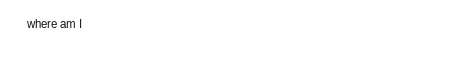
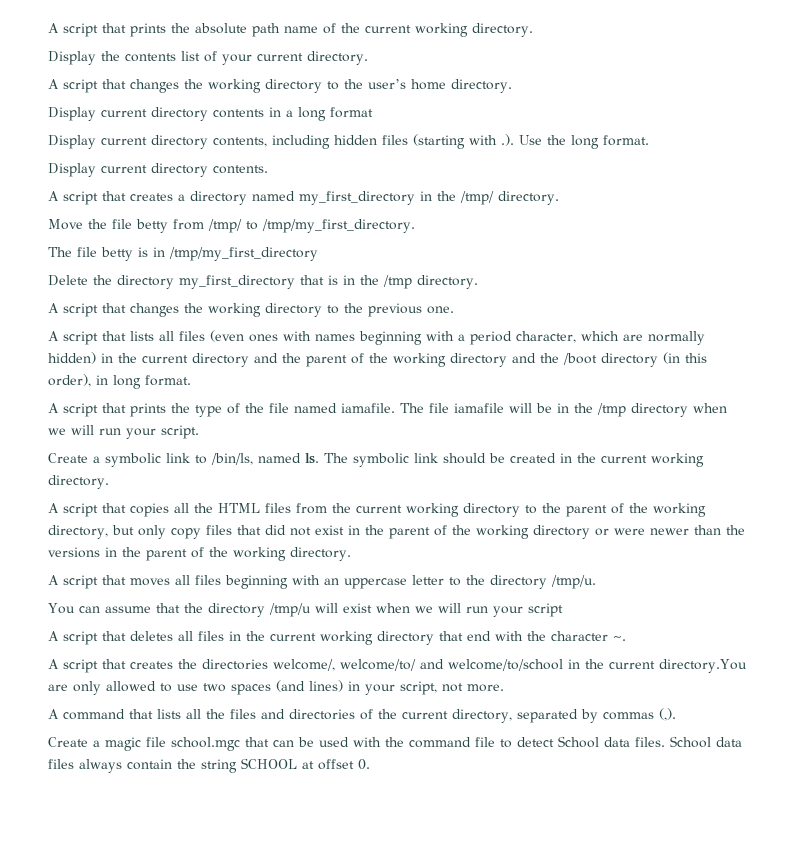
- where am I
+ A script that prints the absolute path name of the current working directory.
+ Display the contents list of your current directory.
+ A script that changes the working directory to the user’s home directory.
+ Display current directory contents in a long format
+ Display current directory contents, including hidden files (starting with .). Use the long format.
+ Display current directory contents.
+ A script that creates a directory named my_first_directory in the /tmp/ directory.
+ Move the file betty from /tmp/ to /tmp/my_first_directory.
+ The file betty is in /tmp/my_first_directory
+ Delete the directory my_first_directory that is in the /tmp directory.
+ A script that changes the working directory to the previous one.
+ A script that lists all files (even ones with names beginning with a period character, which are normally hidden) in the current directory and the parent of the working directory and the /boot directory (in this order), in long format.
+ A script that prints the type of the file named iamafile. The file iamafile will be in the /tmp directory when we will run your script.
+ Create a symbolic link to /bin/ls, named ls. The symbolic link should be created in the current working directory.
+ A script that copies all the HTML files from the current working directory to the parent of the working directory, but only copy files that did not exist in the parent of the working directory or were newer than the versions in the parent of the working directory.
+ A script that moves all files beginning with an uppercase letter to the directory /tmp/u.
+ You can assume that the directory /tmp/u will exist when we will run your script
+ A script that deletes all files in the current working directory that end with the character ~.
+ A script that creates the directories welcome/, welcome/to/ and welcome/to/school in the current directory.You are only allowed to use two spaces (and lines) in your script, not more.
+ A command that lists all the files and directories of the current directory, separated by commas (,).
+ Create a magic file school.mgc that can be used with the command file to detect School data files. School data files always contain the string SCHOOL at offset 0.

